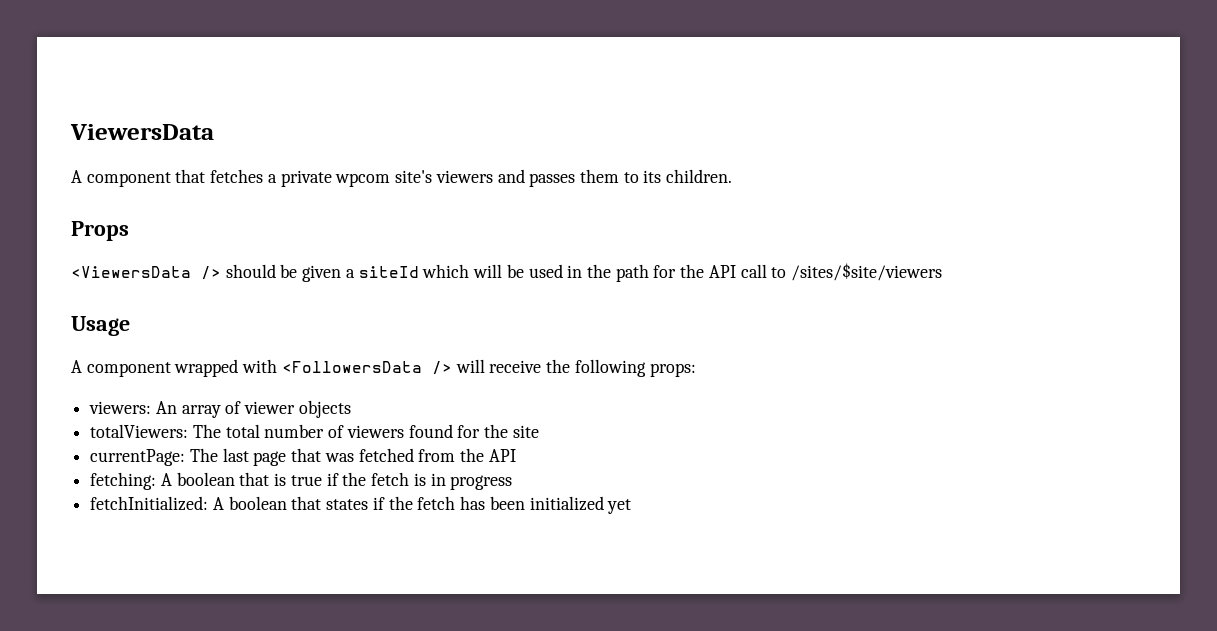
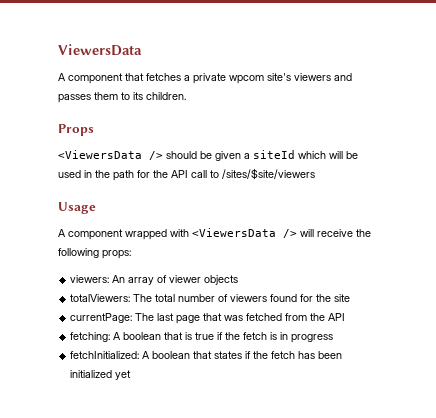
- A component wrapped with <FollowersData /> will receive the following props:
+ A component wrapped with <ViewersData /> will receive the following props:

